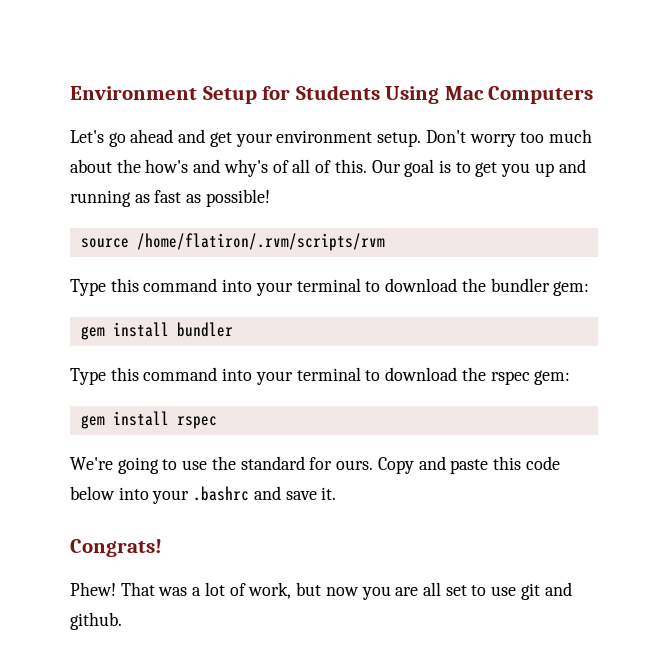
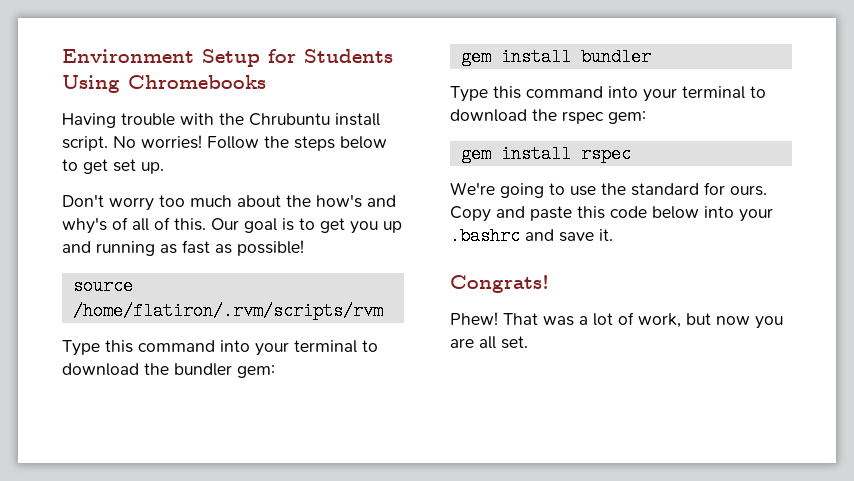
- Environment Setup for Students Using Mac Computers
- Let's go ahead and get your environment setup. Don't worry too much about the how's and why's of all of this.
+ Environment Setup for Students Using Chromebooks
+ Having trouble with the Chrubuntu install script. No worries! Follow the steps below to get set up.
+ Don't worry too much about the how's and why's of all of this.
- That was a lot of work, but now you are all set to use git and github.
+ That was a lot of work, but now you are all set.

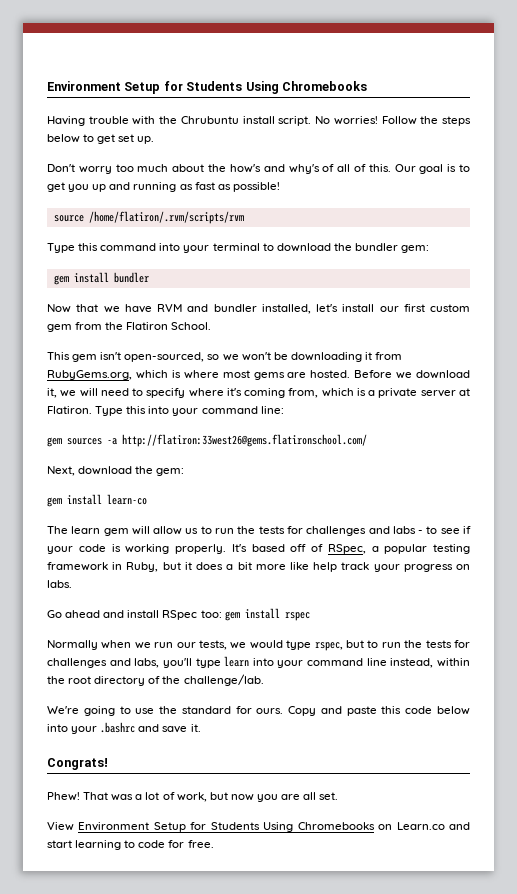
- Type this command into your terminal to download the rspec gem:
- gem install rspec
+ Now that we have RVM and bundler installed, let's install our first custom gem from the Flatiron School.
+ This gem isn't open-sourced, so we won't be downloading it from RubyGems.org, which is where most gems are hosted. Before we download it, we will need to specify where it's coming from, which is a private server at Flatiron. Type this into your command line:
+ gem sources -a http://flatiron:33west26@gems.flatironschool.com/
+ Next, download the gem:
+ gem install learn-co
+ The learn gem will allow us to run the tests for challenges and labs - to see if your code is working properly. It's based off of RSpec, a popular testing framework in Ruby, but it does a bit more like help track your progress on labs.
+ Go ahead and install RSpec too: gem install rspec
+ Normally when we run our tests, we would type rspec, but to run the tests for challenges and labs, you'll type learn into your command line instead, within the root directory of the challenge/lab.
+ View Environment Setup for Students Using Chromebooks on Learn.co and start learning to code for free.

